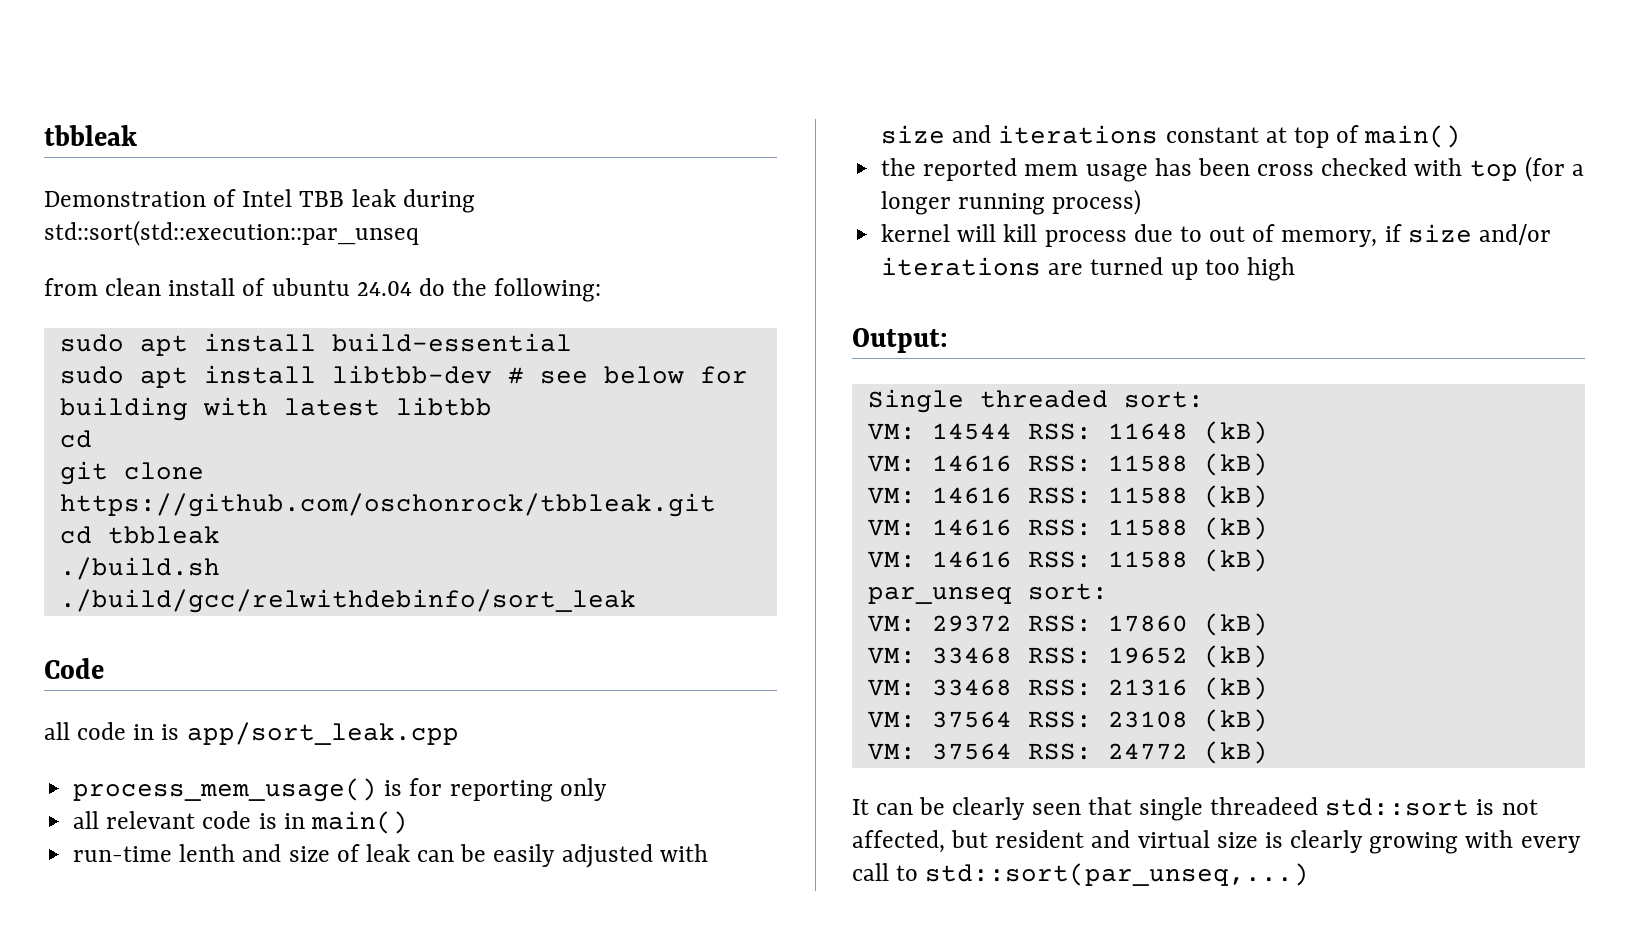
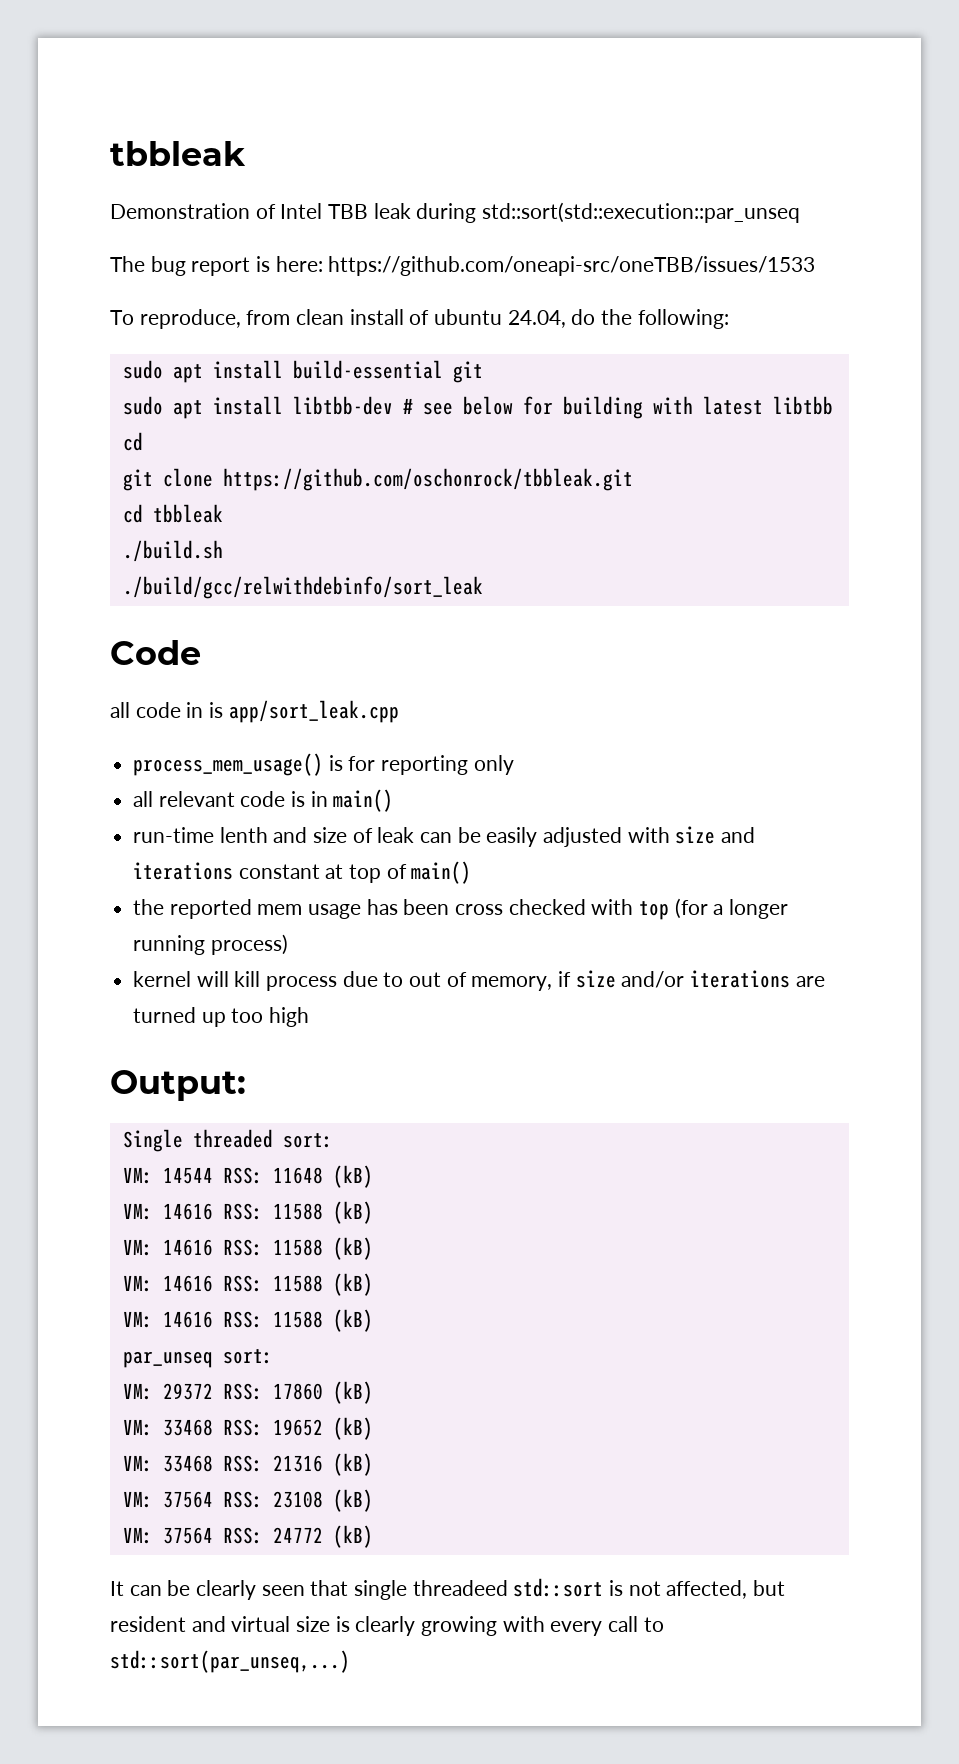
- from clean install of ubuntu 24.04 do the following:
+ The bug report is here: https://github.com/oneapi-src/oneTBB/issues/1533
+ To reproduce, from clean install of ubuntu 24.04, do the following:
- sudo apt install build-essential
+ sudo apt install build-essential git

